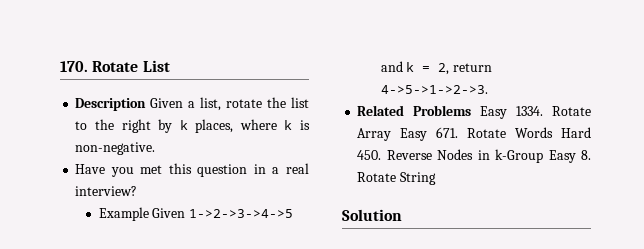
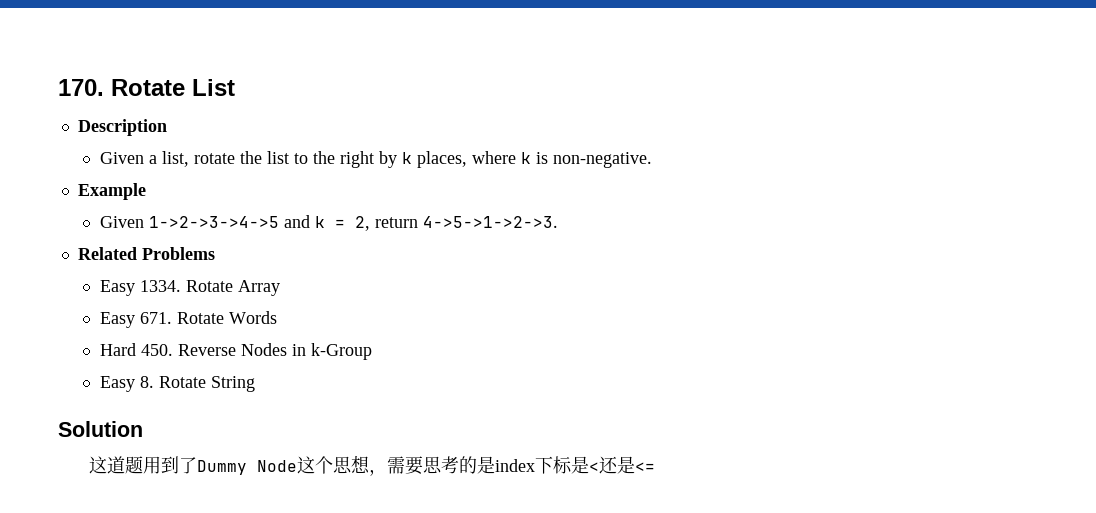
- Description Given a list, rotate the list to the right by k places, where k is non-negative.
+ Description
+ Given a list, rotate the list to the right by k places, where k is non-negative.
- Have you met this question in a real interview?
- Example Given 1->2->3->4->5 and k = 2, return 4->5->1->2->3.
+ Example
+ Given 1->2->3->4->5 and k = 2, return 4->5->1->2->3.
- Related Problems Easy 1334.
+ Related Problems
+ Easy 1334.
- Rotate Array Easy 671. Rotate Words Hard 450. Reverse Nodes in k-Group Easy 8. Rotate String
+ Rotate Array
+ Easy 671. Rotate Words
+ Hard 450. Reverse Nodes in k-Group
+ Easy 8. Rotate String
+ 这道题用到了Dummy Node这个思想，需要思考的是index下标是<还是<=

